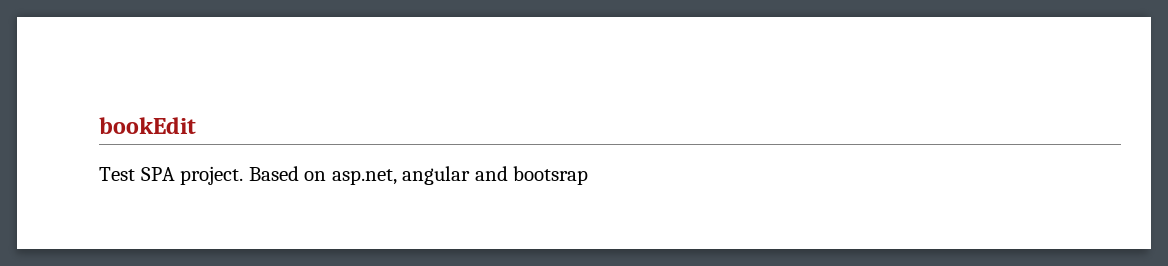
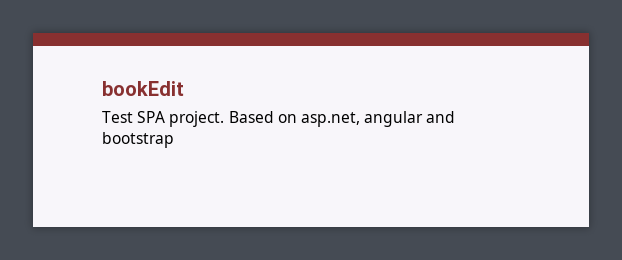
- Based on asp.net, angular and bootsrap
+ Based on asp.net, angular and bootstrap

